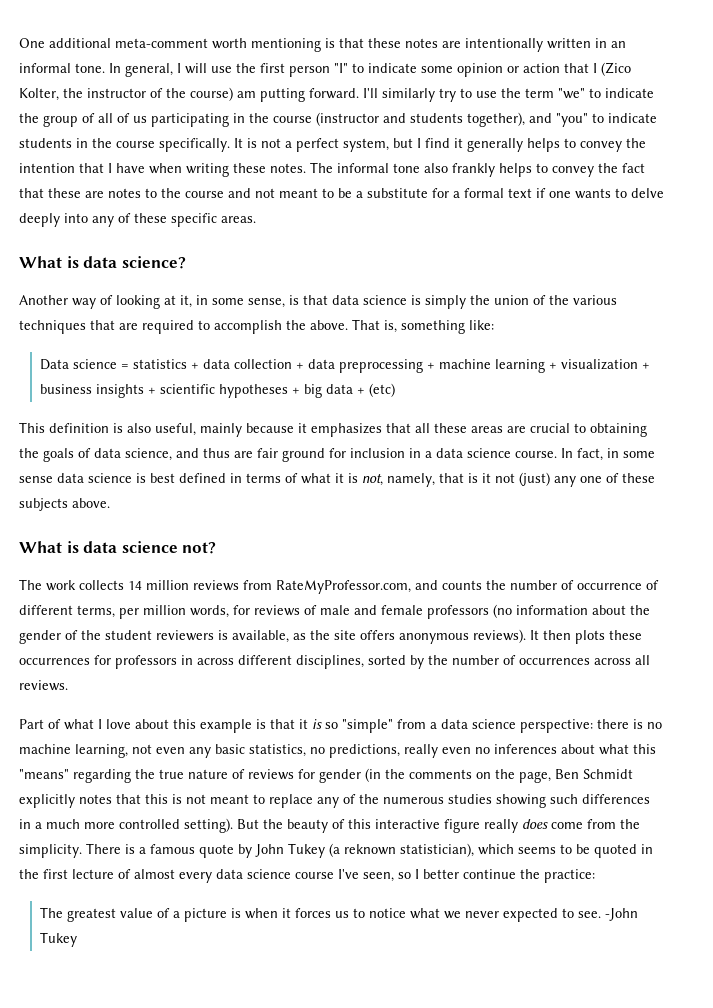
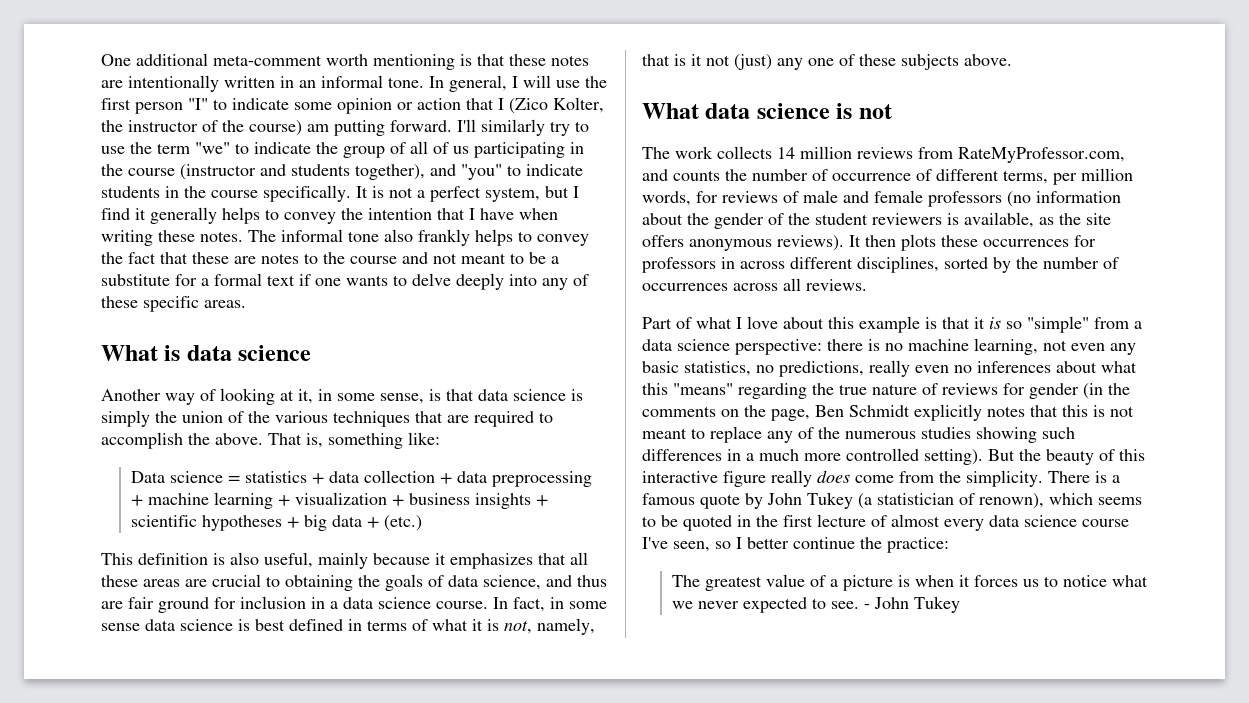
- What is data science?
+ What is data science
- Data science = statistics + data collection + data preprocessing + machine learning + visualization + business insights + scientific hypotheses + big data + (etc)
+ Data science = statistics + data collection + data preprocessing + machine learning + visualization + business insights + scientific hypotheses + big data + (etc.)
- What is data science not?
+ What data science is not
- There is a famous quote by John Tukey (a reknown statistician), which seems to be quoted in the first lecture of almost every data science course I've seen, so I better continue the practice:
+ There is a famous quote by John Tukey (a statistician of renown), which seems to be quoted in the first lecture of almost every data science course I've seen, so I better continue the practice:
- -John Tukey
+ - John Tukey

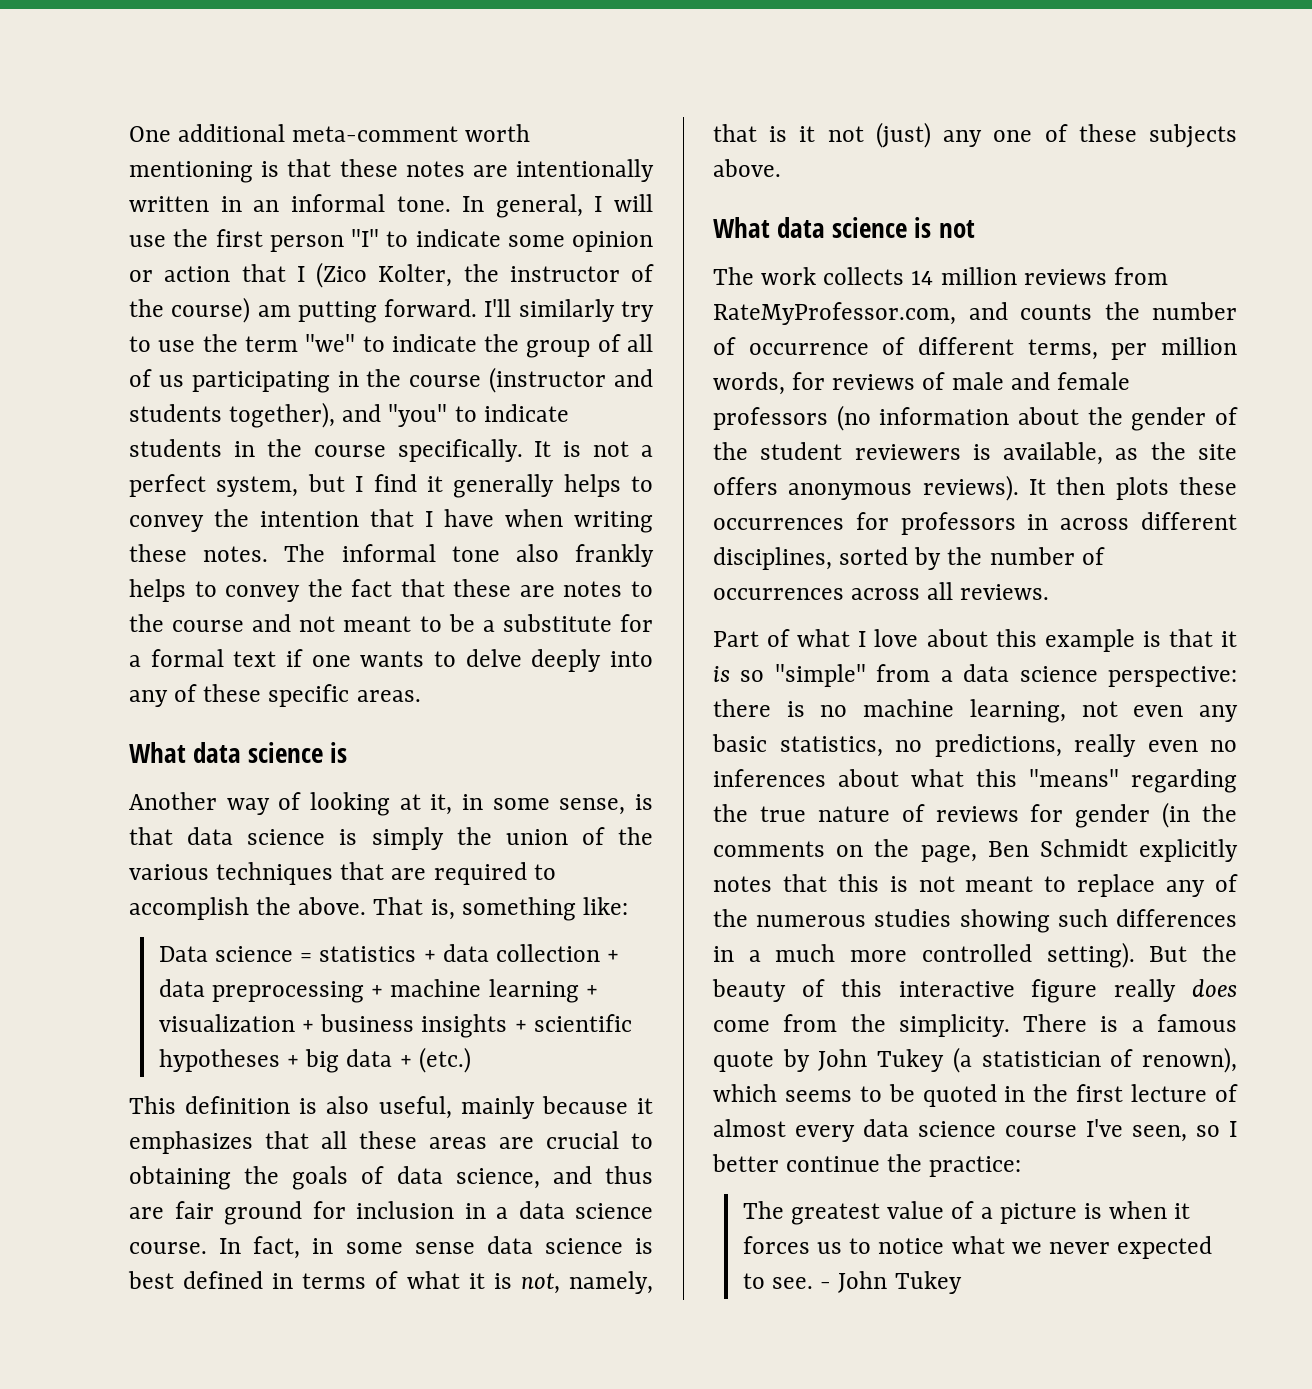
  The informal tone also frankly helps to convey the fact that these are notes to the course and not meant to be a substitute for a formal text if one wants to delve deeply into any of these specific areas.
- What is data science
+ What data science is

